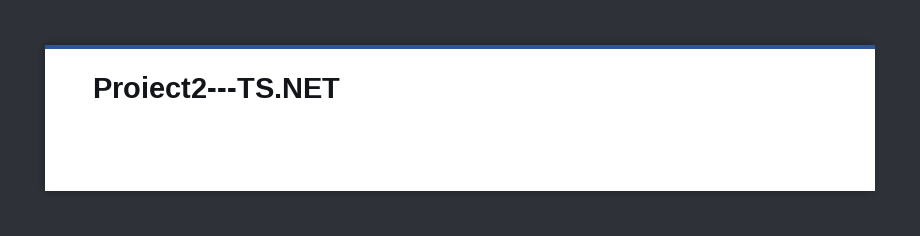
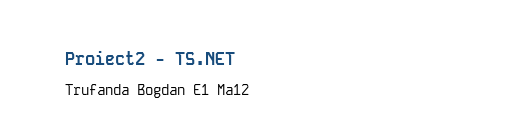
- Proiect2---TS.NET
+ Proiect2 - TS.NET
+ Trufanda Bogdan E1 Ma12

